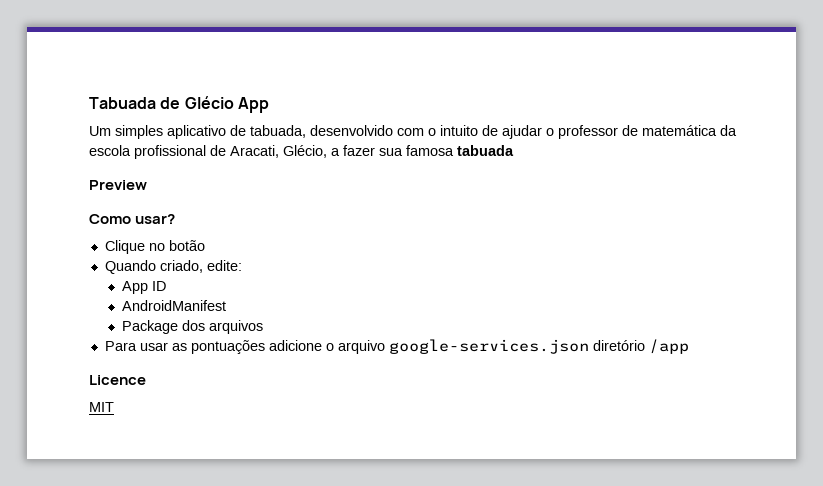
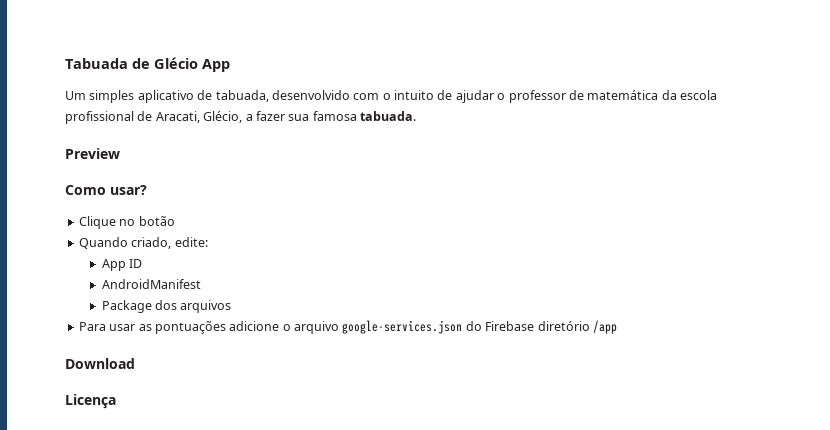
- Um simples aplicativo de tabuada, desenvolvido com o intuito de ajudar o professor de matemática da escola profissional de Aracati, Glécio, a fazer sua famosa tabuada
+ Um simples aplicativo de tabuada, desenvolvido com o intuito de ajudar o professor de matemática da escola profissional de Aracati, Glécio, a fazer sua famosa tabuada.
- Para usar as pontuações adicione o arquivo google-services.json diretório /app
+ Para usar as pontuações adicione o arquivo google-services.json do Firebase diretório /app
- Licence
- MIT
+ Download
+ Licença

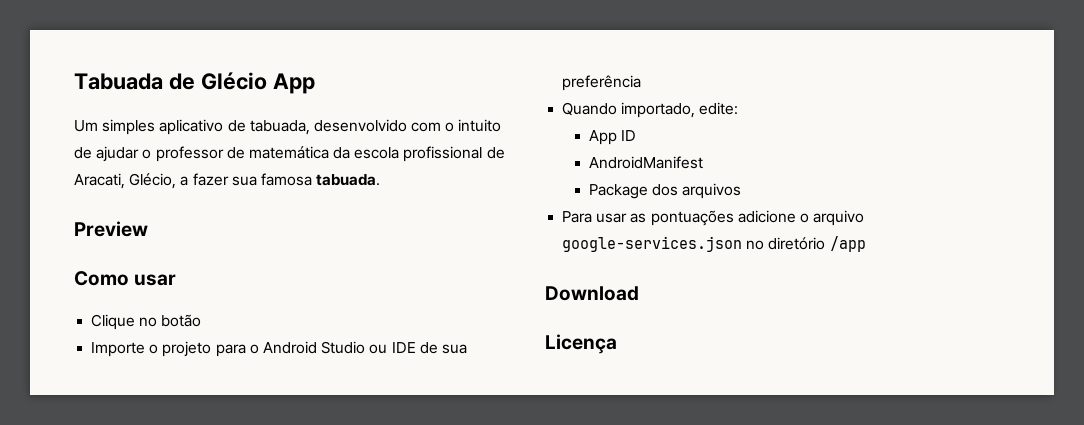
- Como usar?
+ Como usar
+ Importe o projeto para o Android Studio ou IDE de sua preferência
- Quando criado, edite:
+ Quando importado, edite:
- Para usar as pontuações adicione o arquivo google-services.json do Firebase diretório /app
+ Para usar as pontuações adicione o arquivo google-services.json no diretório /app

